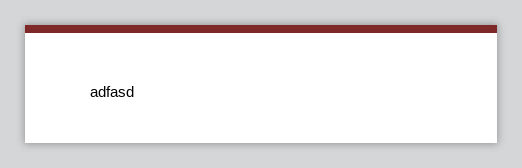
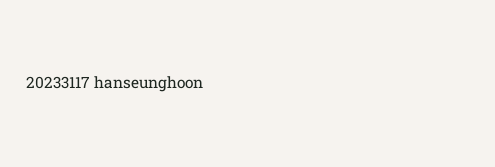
- adfasd
+ 20233117 hanseunghoon

